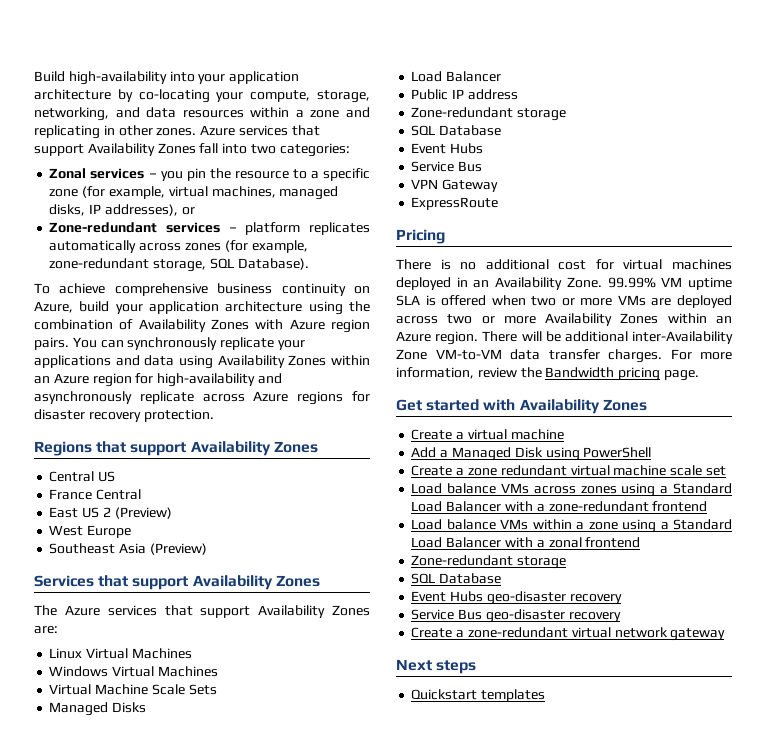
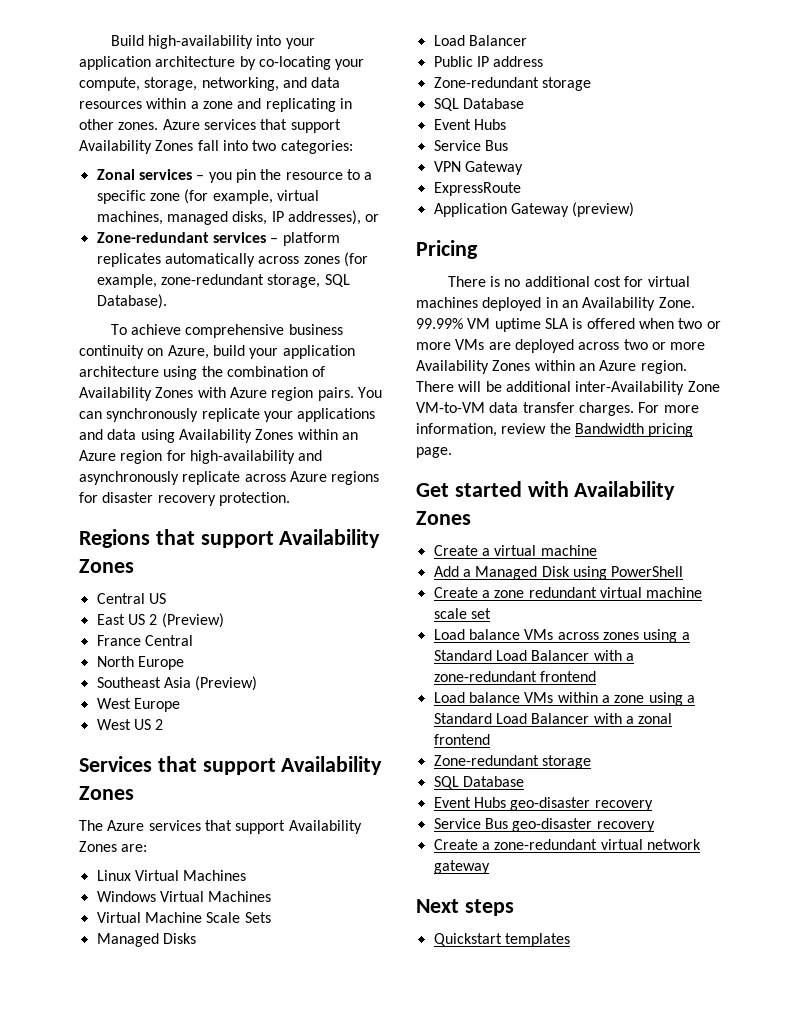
- France Central
- West Europe
+ France Central
+ North Europe
+ West Europe
+ West US 2
+ Application Gateway (preview)

